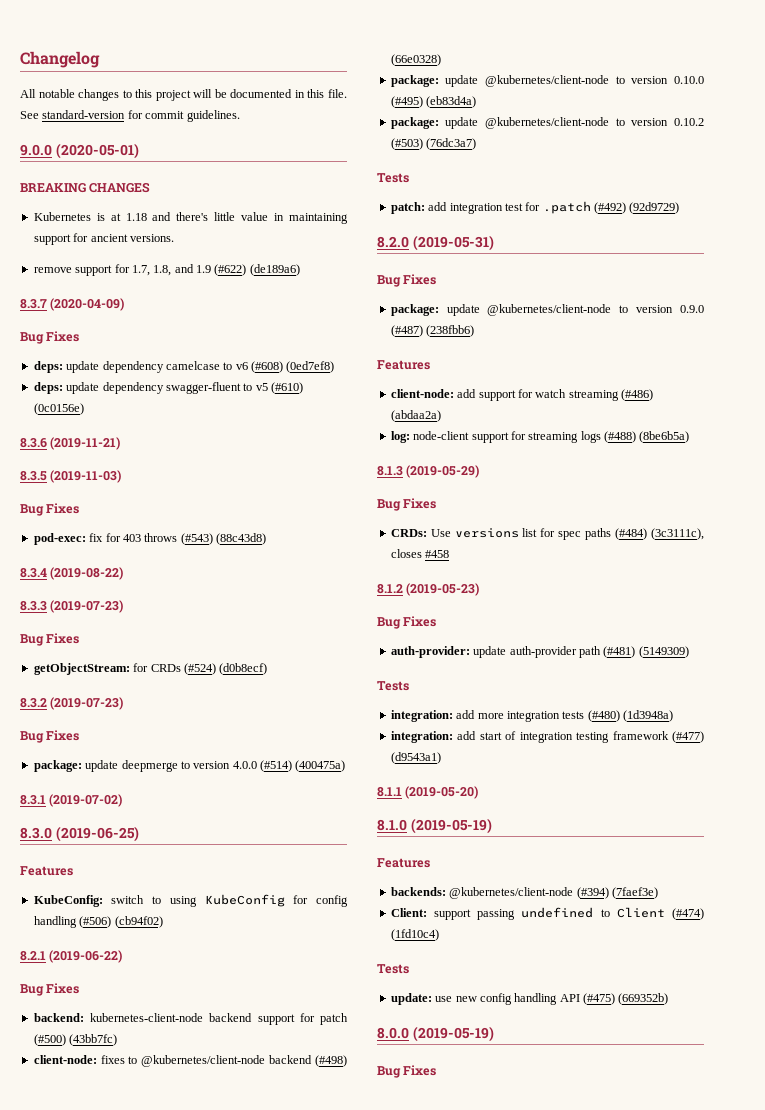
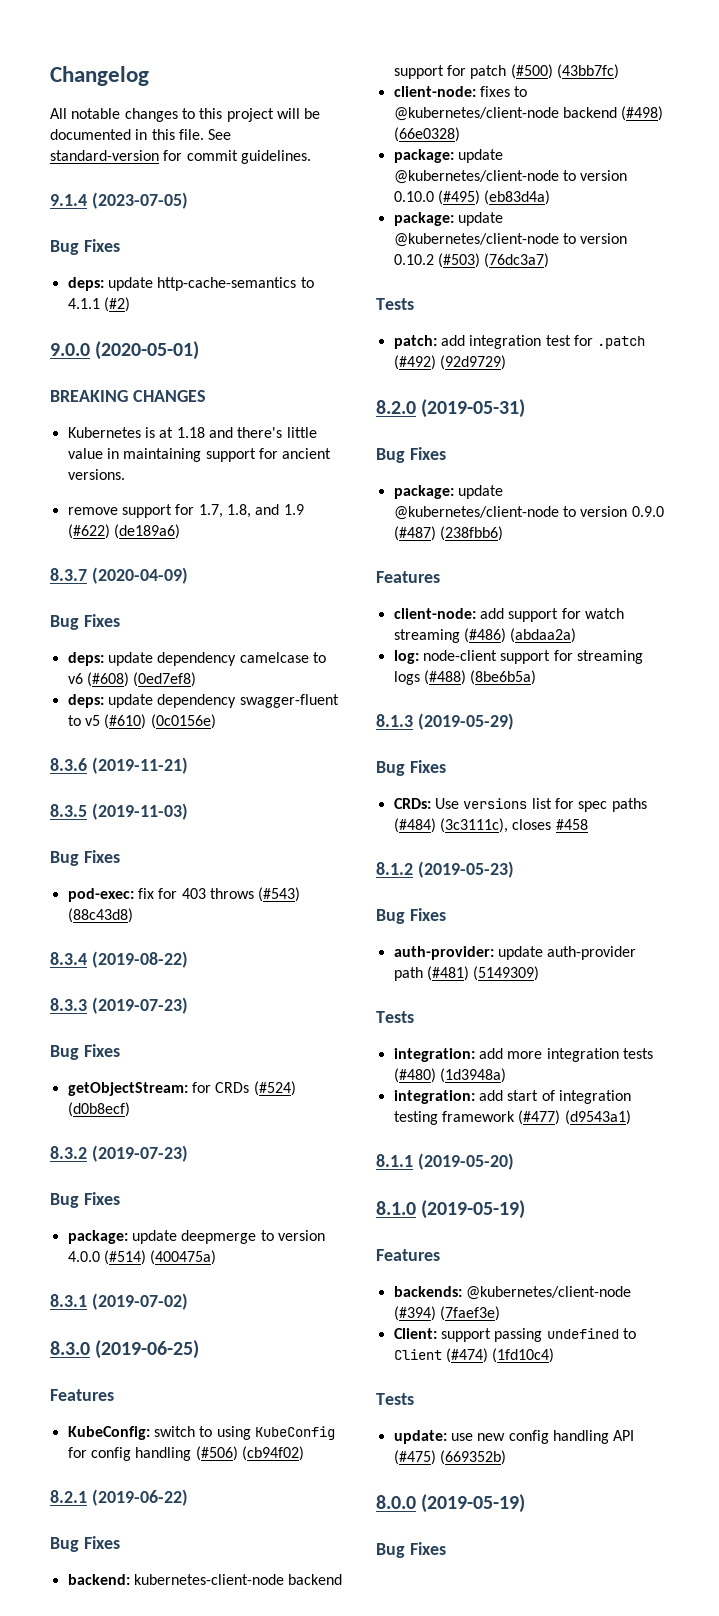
+ 9.1.4 (2023-07-05)
+ Bug Fixes
+ deps: update http-cache-semantics to 4.1.1 (#2)

